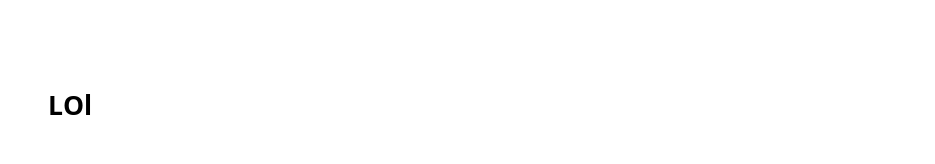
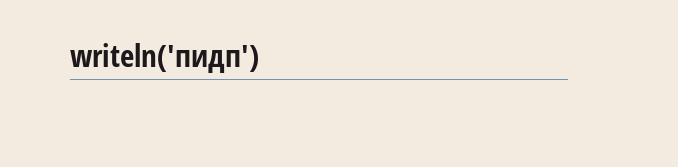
- LOl
+ writeln('пидп')

